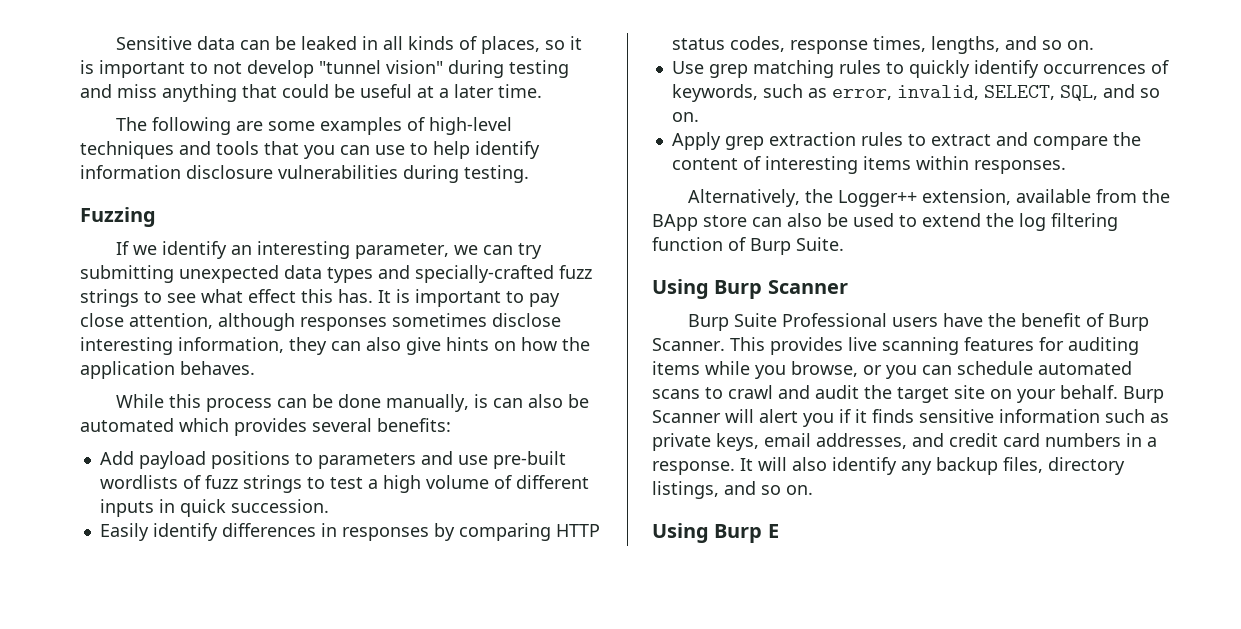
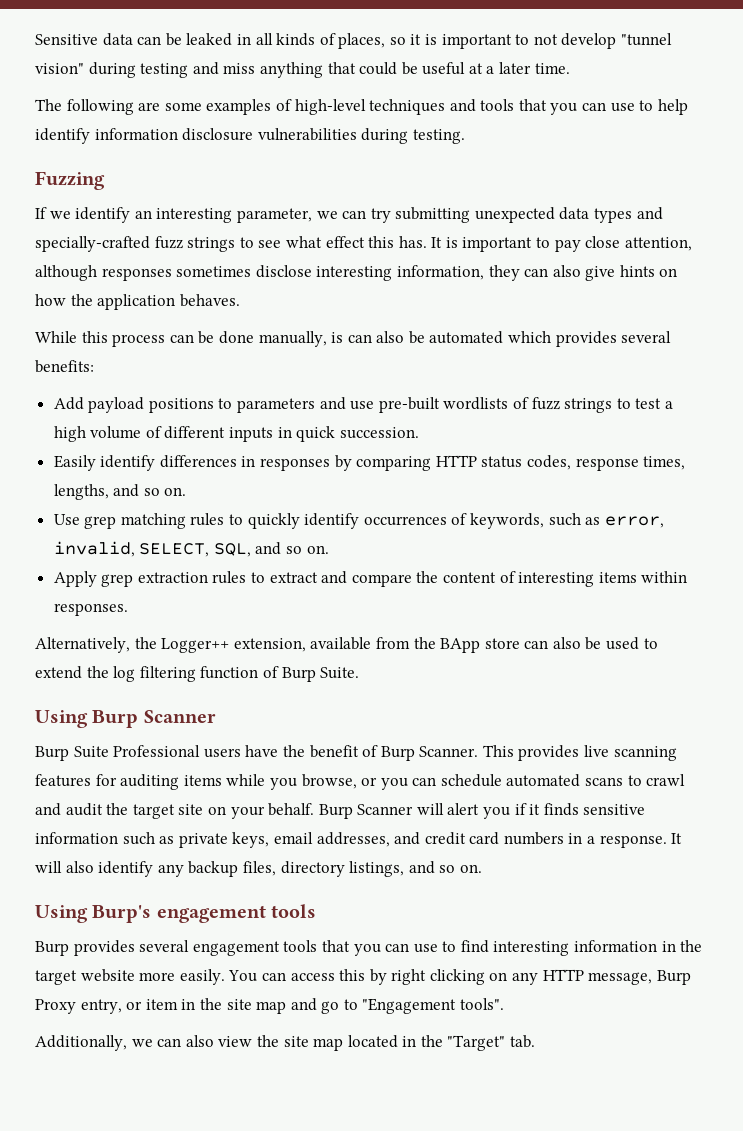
- Using Burp E
+ Using Burp's engagement tools
+ Burp provides several engagement tools that you can use to find interesting information in the target website more easily. You can access this by right clicking on any HTTP message, Burp Proxy entry, or item in the site map and go to "Engagement tools".
+ Additionally, we can also view the site map located in the "Target" tab.

